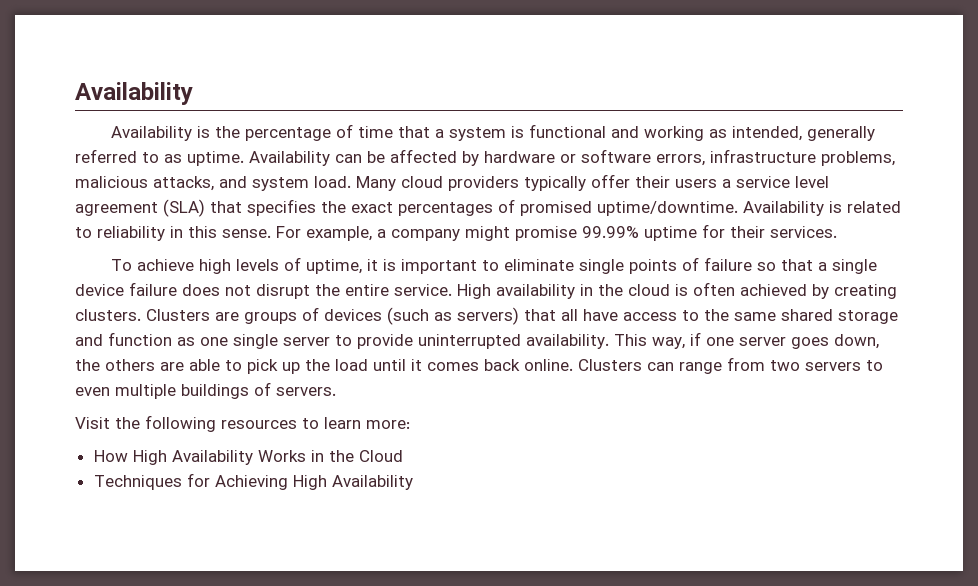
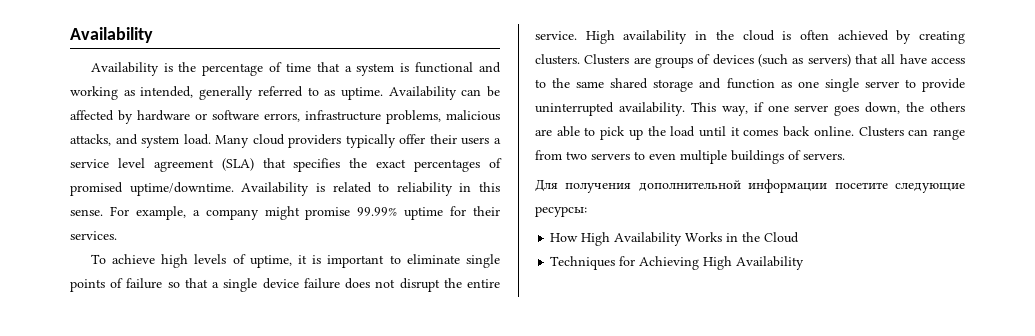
- Visit the following resources to learn more:
+ Для получения дополнительной информации посетите следующие ресурсы:

